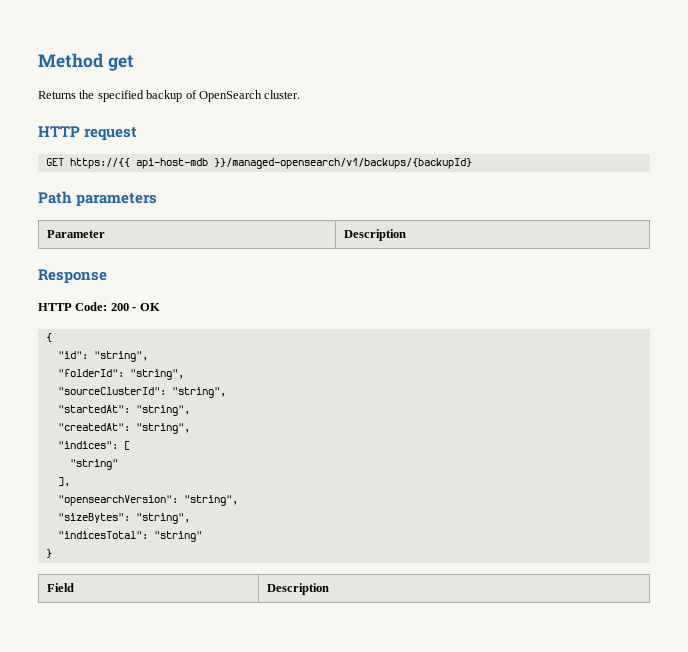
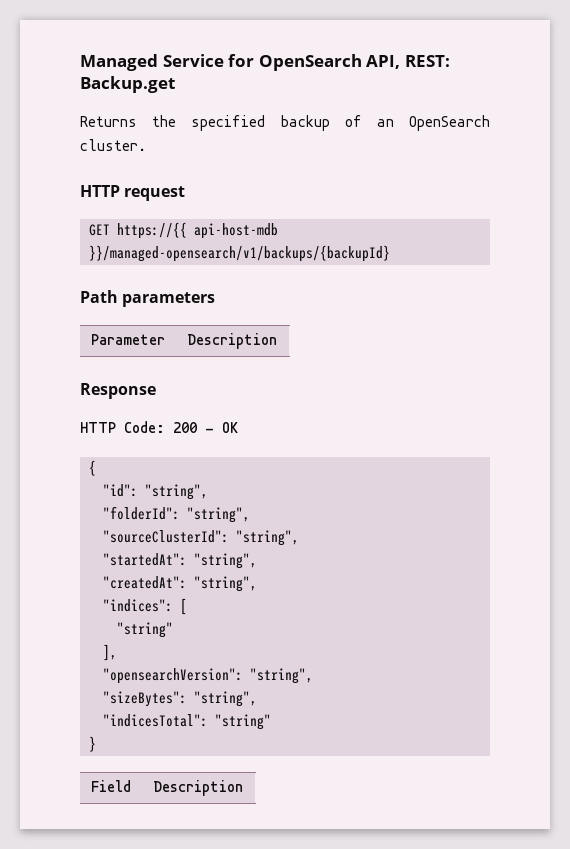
- Method get
+ Managed Service for OpenSearch API, REST: Backup.get
- Returns the specified backup of OpenSearch cluster.
+ Returns the specified backup of an OpenSearch cluster.

